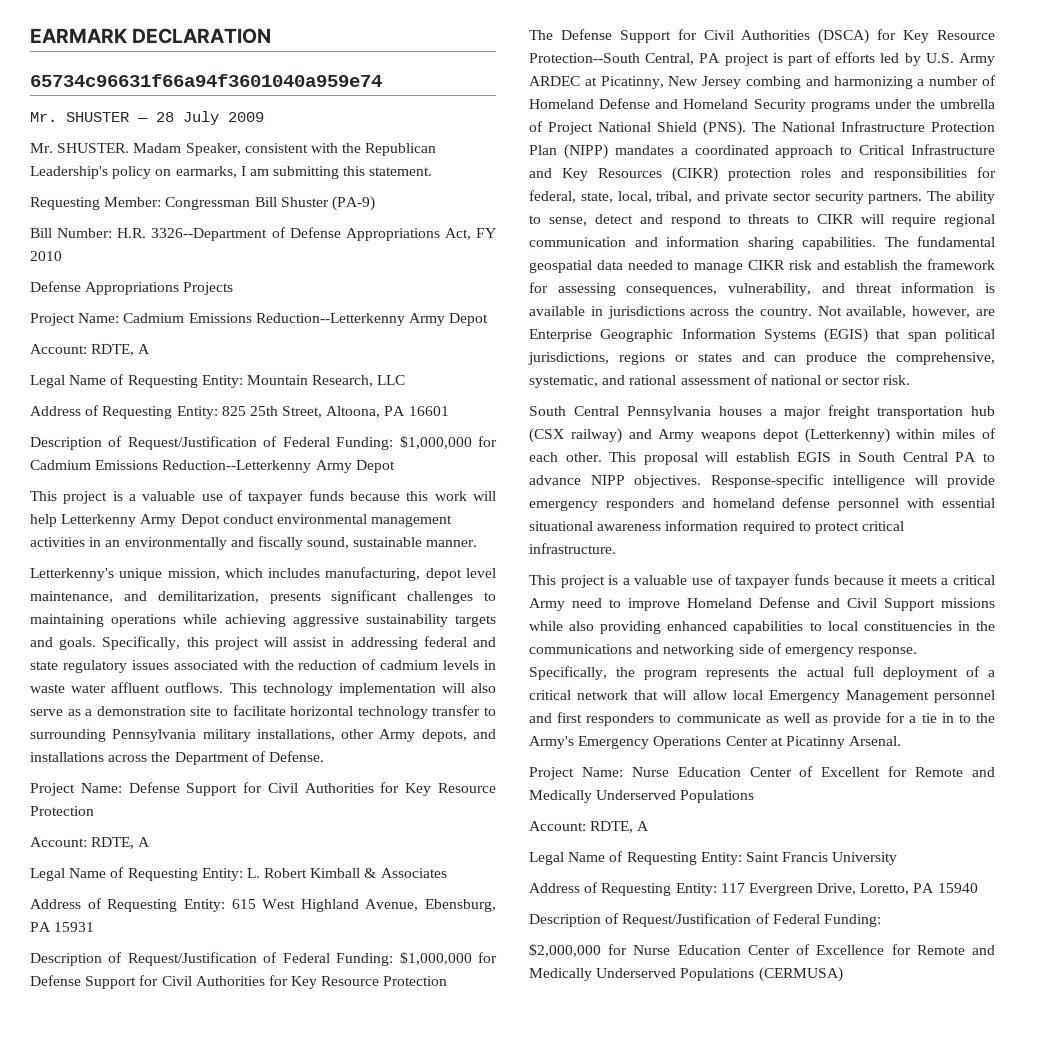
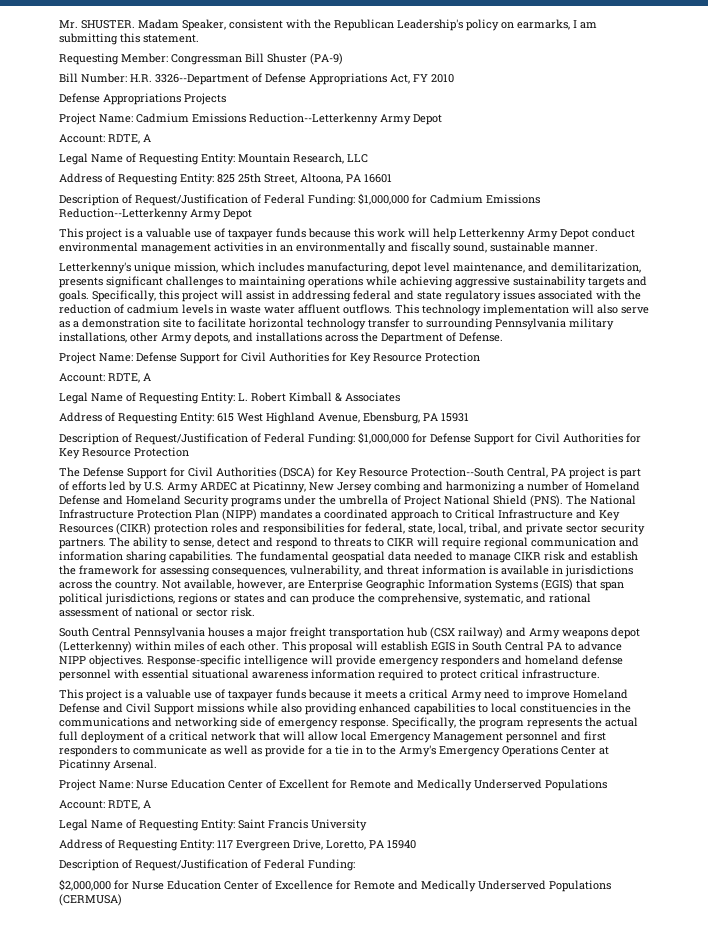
- EARMARK DECLARATION
- 65734c96631f66a94f3601040a959e74
- Mr. SHUSTER — 28 July 2009

